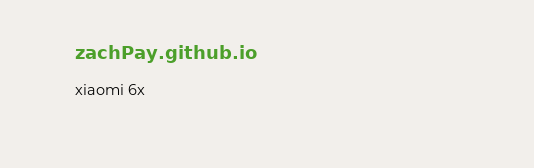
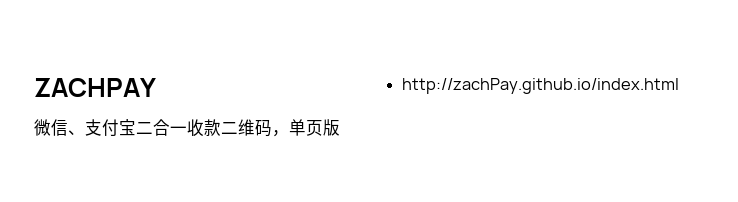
- zachPay.github.io
- xiaomi 6x
+ ZACHPAY
+ 微信、支付宝二合一收款二维码，单页版
+ http://zachPay.github.io/index.html

